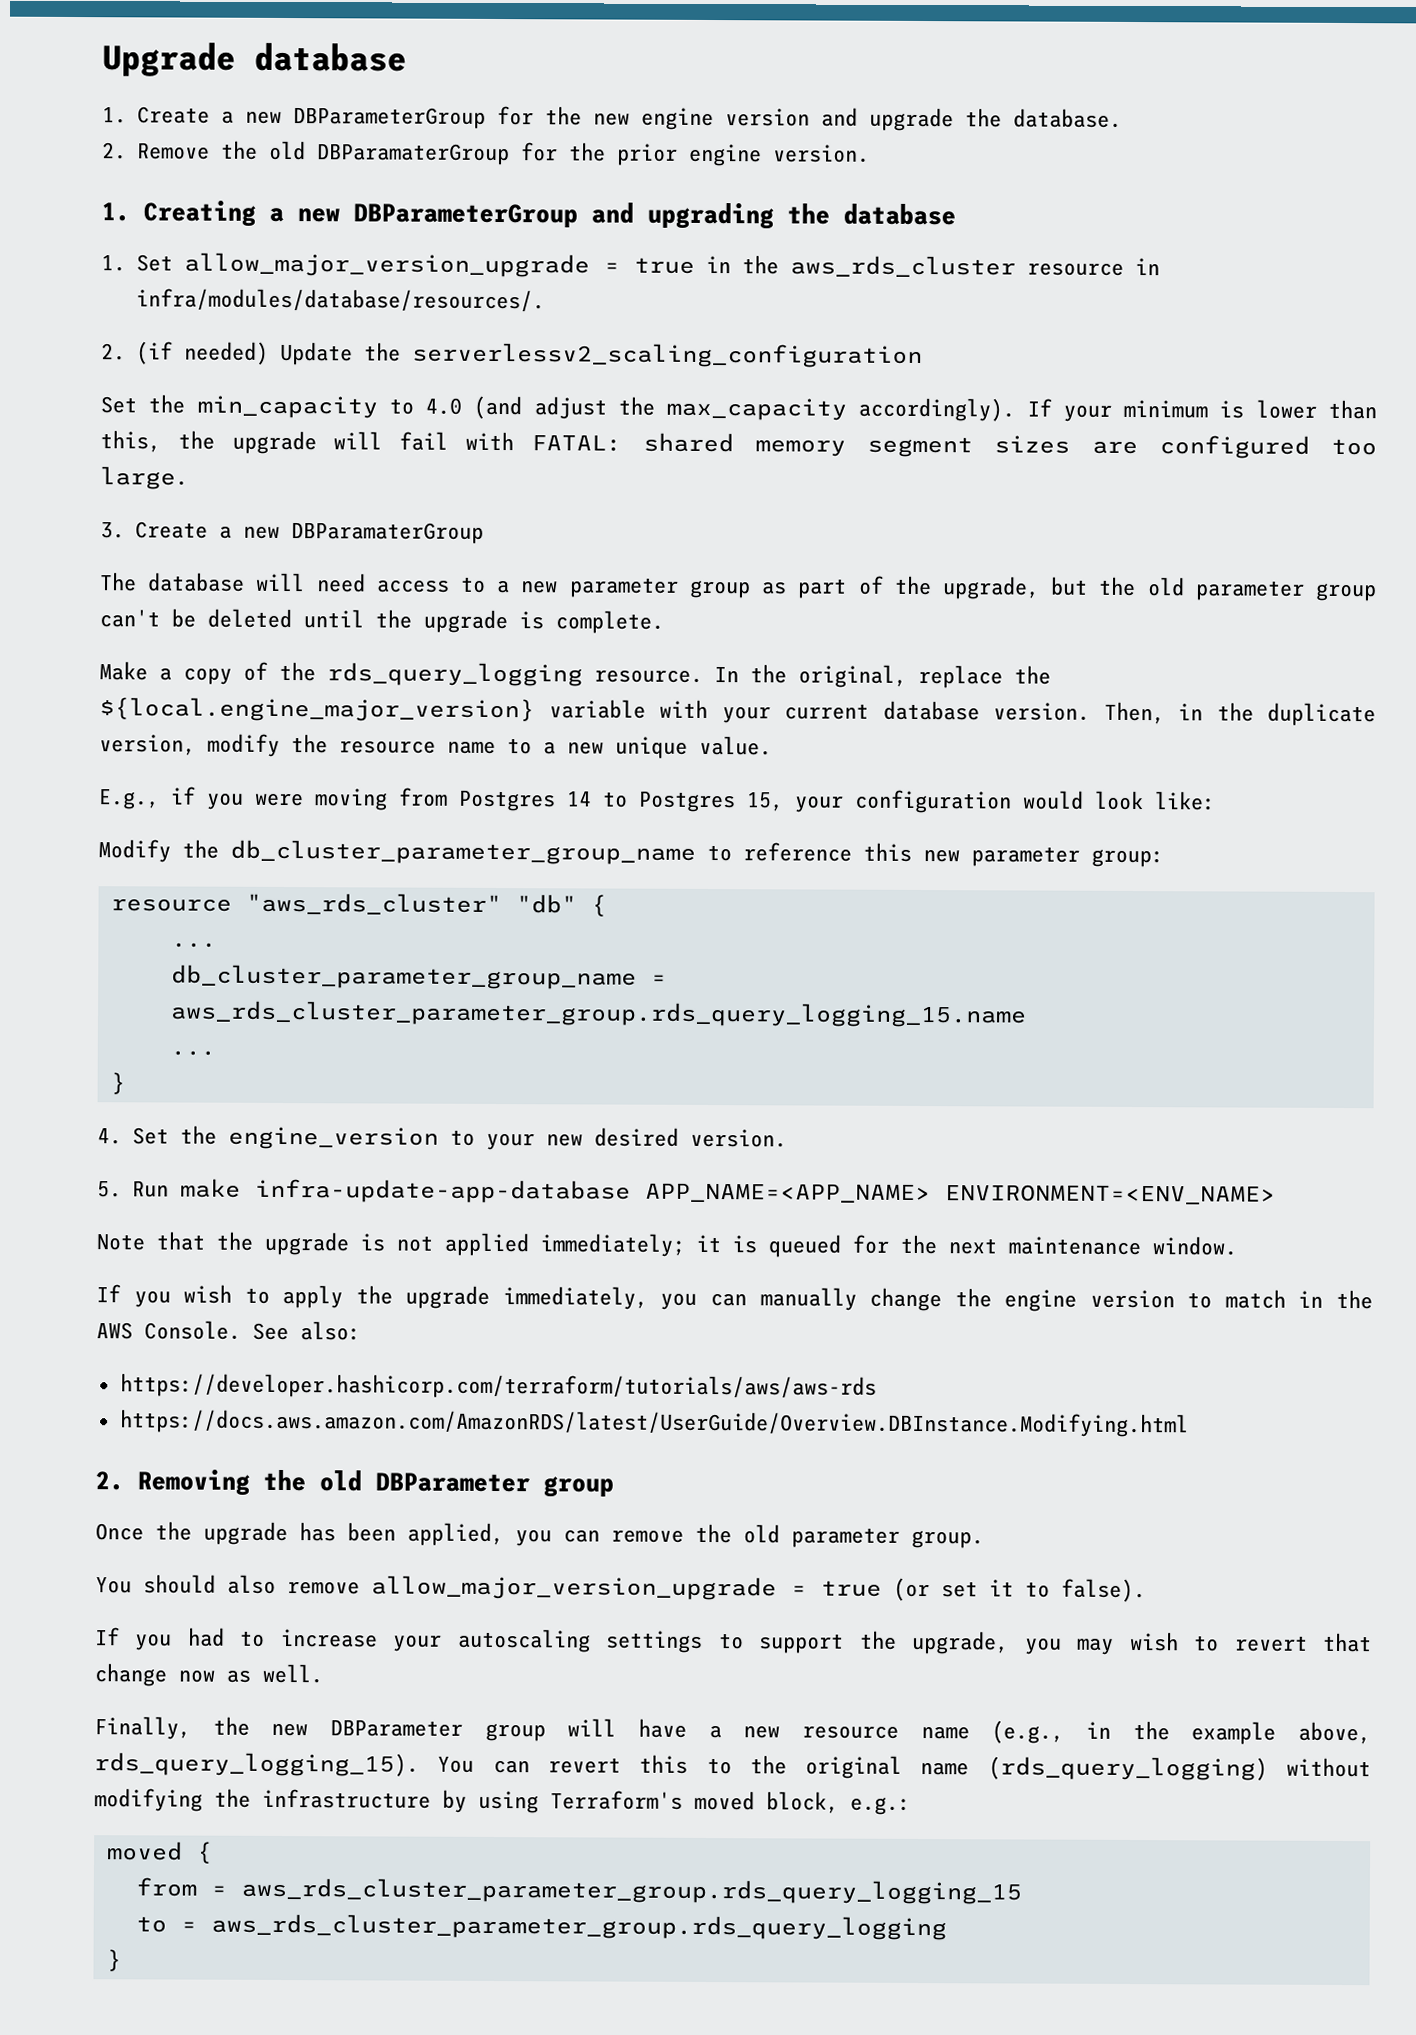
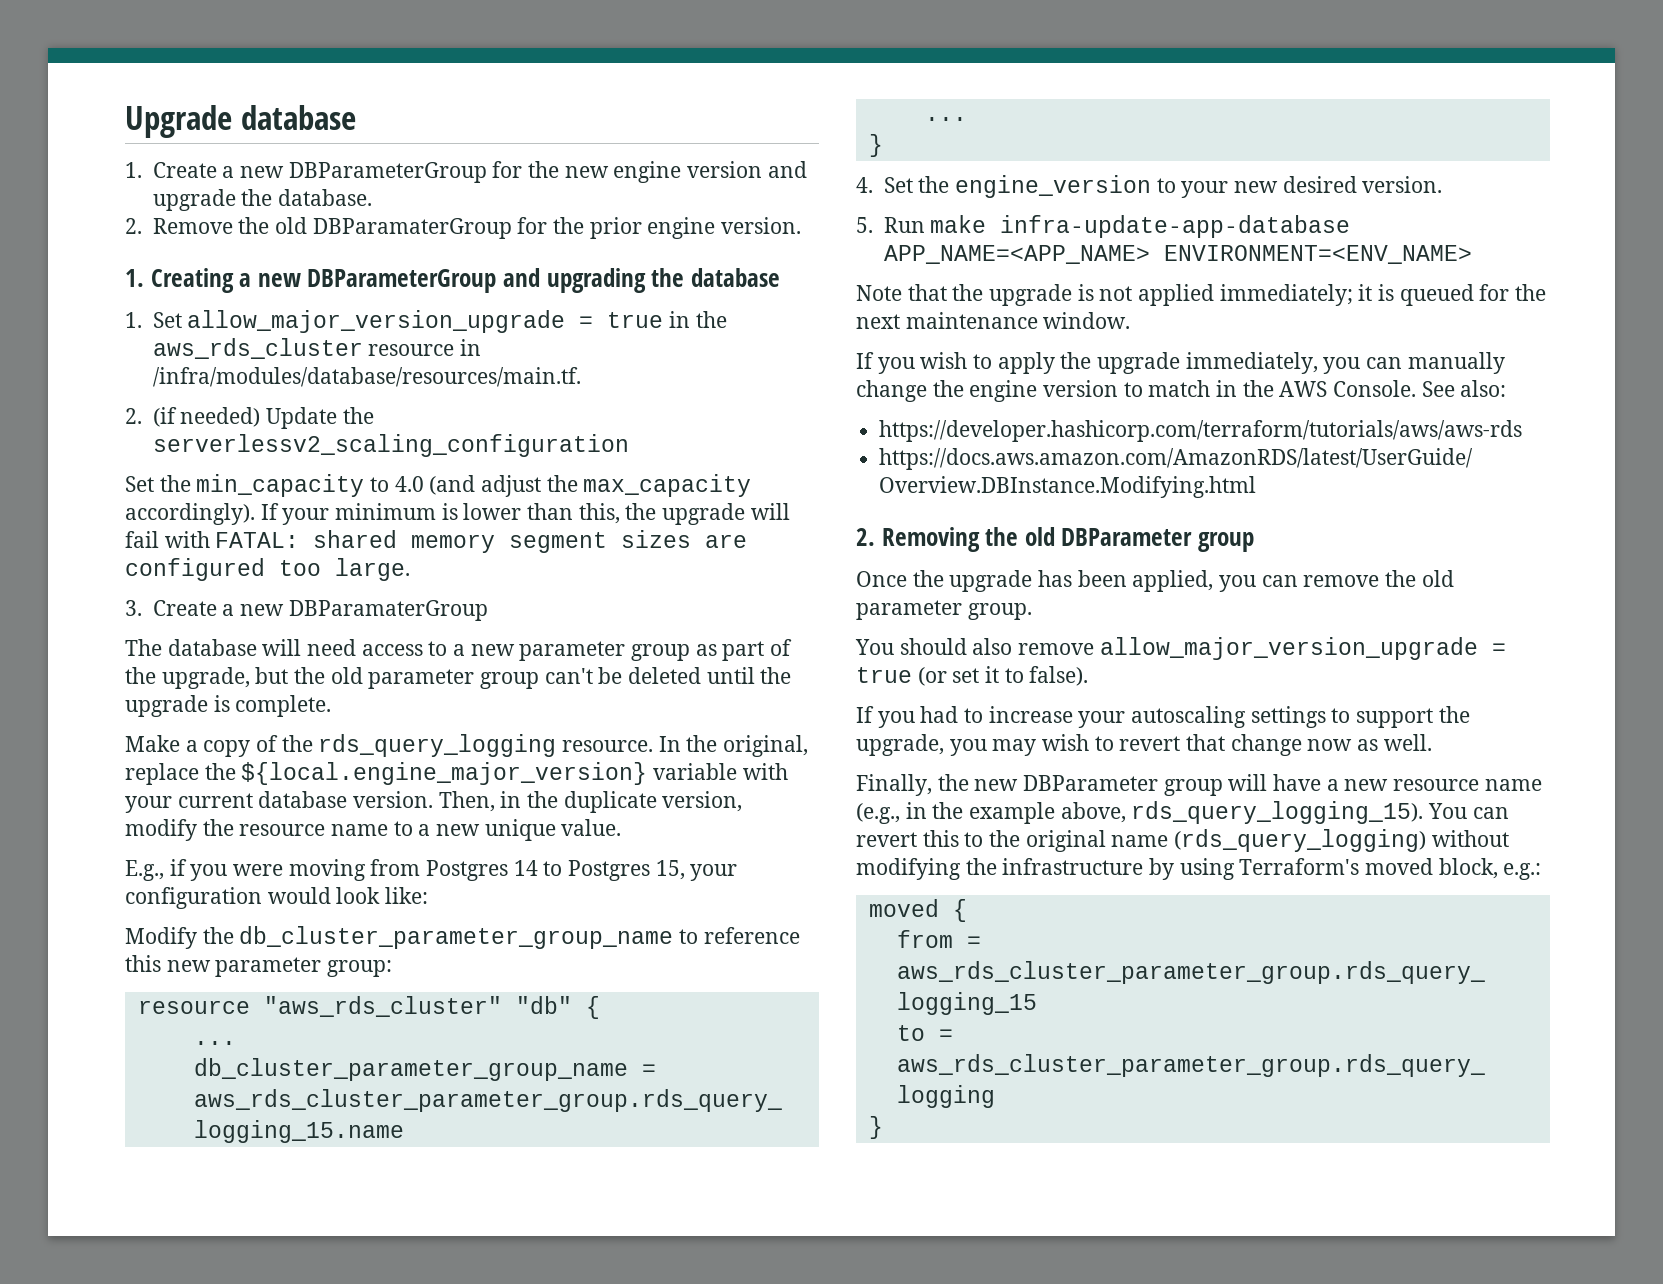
- 1. Set allow_major_version_upgrade = true in the aws_rds_cluster resource in infra/modules/database/resources/.
+ 1. Set allow_major_version_upgrade = true in the aws_rds_cluster resource in /infra/modules/database/resources/main.tf.

